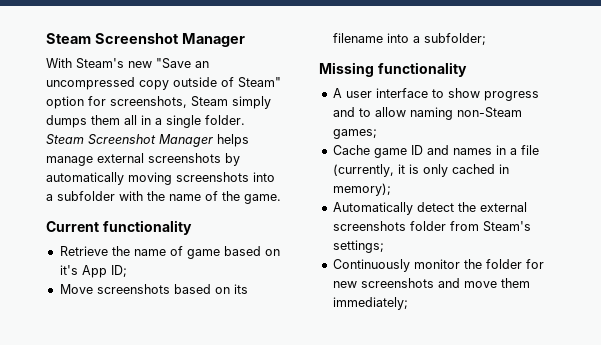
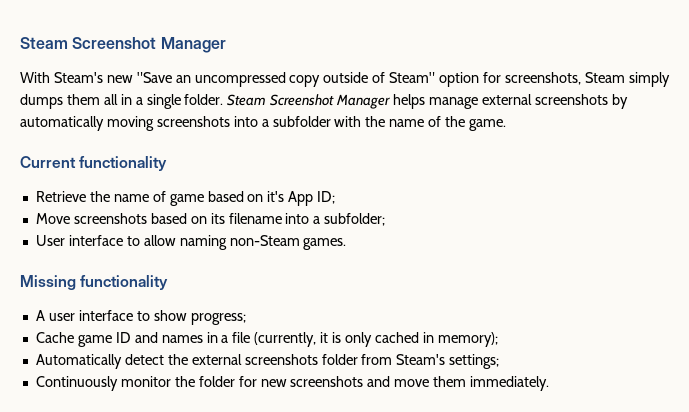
+ User interface to allow naming non-Steam games.
- A user interface to show progress and to allow naming non-Steam games;
+ A user interface to show progress;
- Continuously monitor the folder for new screenshots and move them immediately;
+ Continuously monitor the folder for new screenshots and move them immediately.

